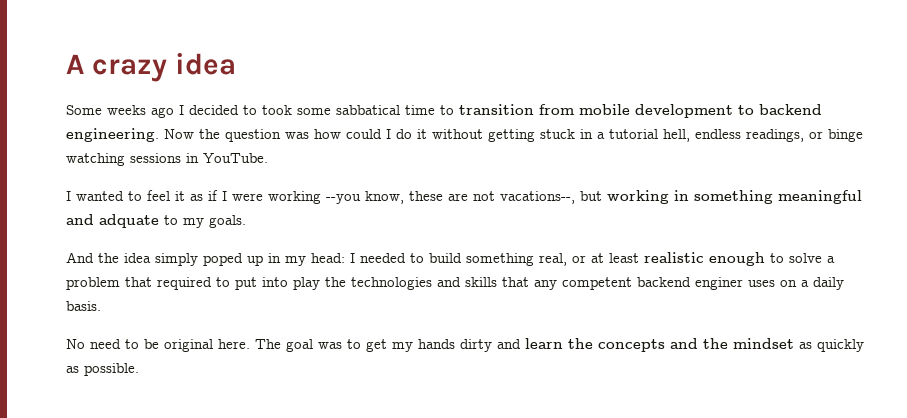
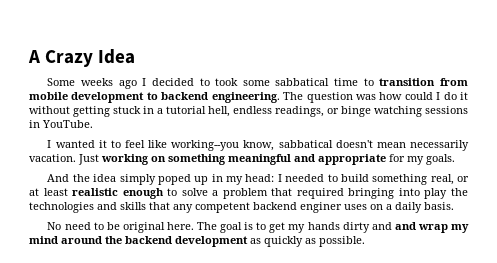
- A crazy idea
+ A Crazy Idea
- Now the question was how could I do it without getting stuck in a tutorial hell, endless readings, or binge watching sessions in YouTube.
+ The question was how could I do it without getting stuck in a tutorial hell, endless readings, or binge watching sessions in YouTube.
- I wanted to feel it as if I were working --you know, these are not vacations--, but working in something meaningful and adquate to my goals.
+ I wanted it to feel like working--you know, sabbatical doesn't mean necessarily vacation. Just working on something meaningful and appropriate for my goals.
- And the idea simply poped up in my head: I needed to build something real, or at least realistic enough to solve a problem that required to put into play the technologies and skills that any competent backend enginer uses on a daily basis.
+ And the idea simply poped up in my head: I needed to build something real, or at least realistic enough to solve a problem that required bringing into play the technologies and skills that any competent backend enginer uses on a daily basis.
- The goal was to get my hands dirty and learn the concepts and the mindset as quickly as possible.
+ The goal is to get my hands dirty and and wrap my mind around the backend development as quickly as possible.

